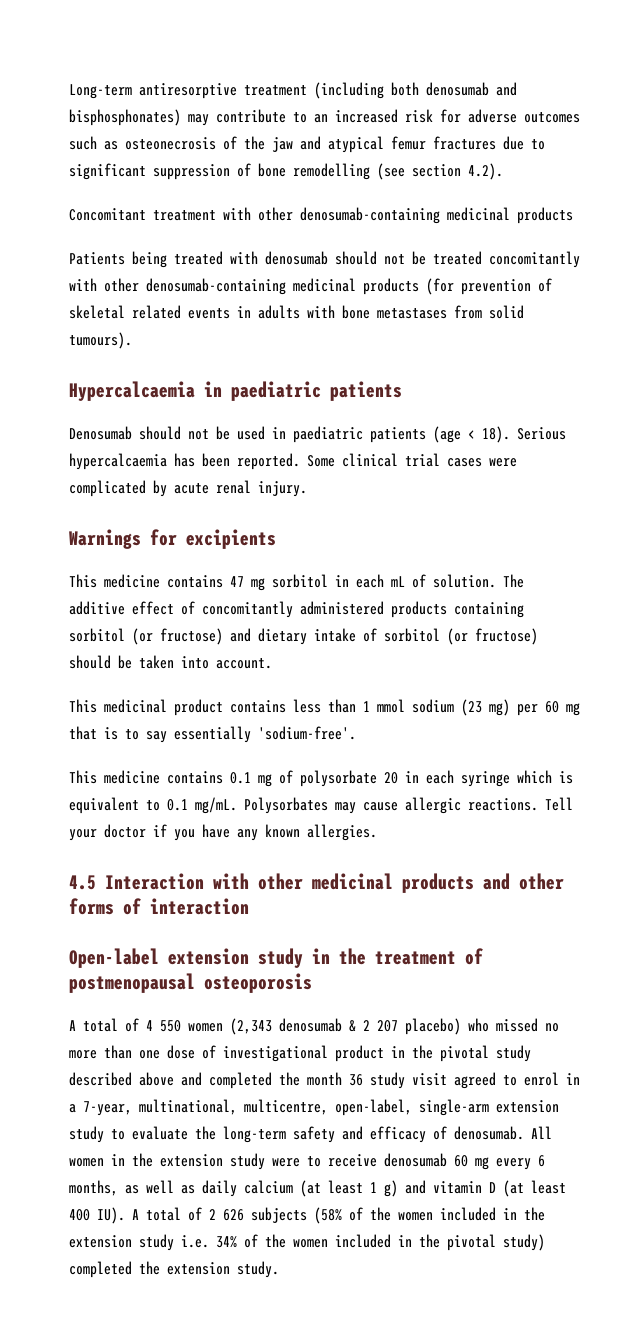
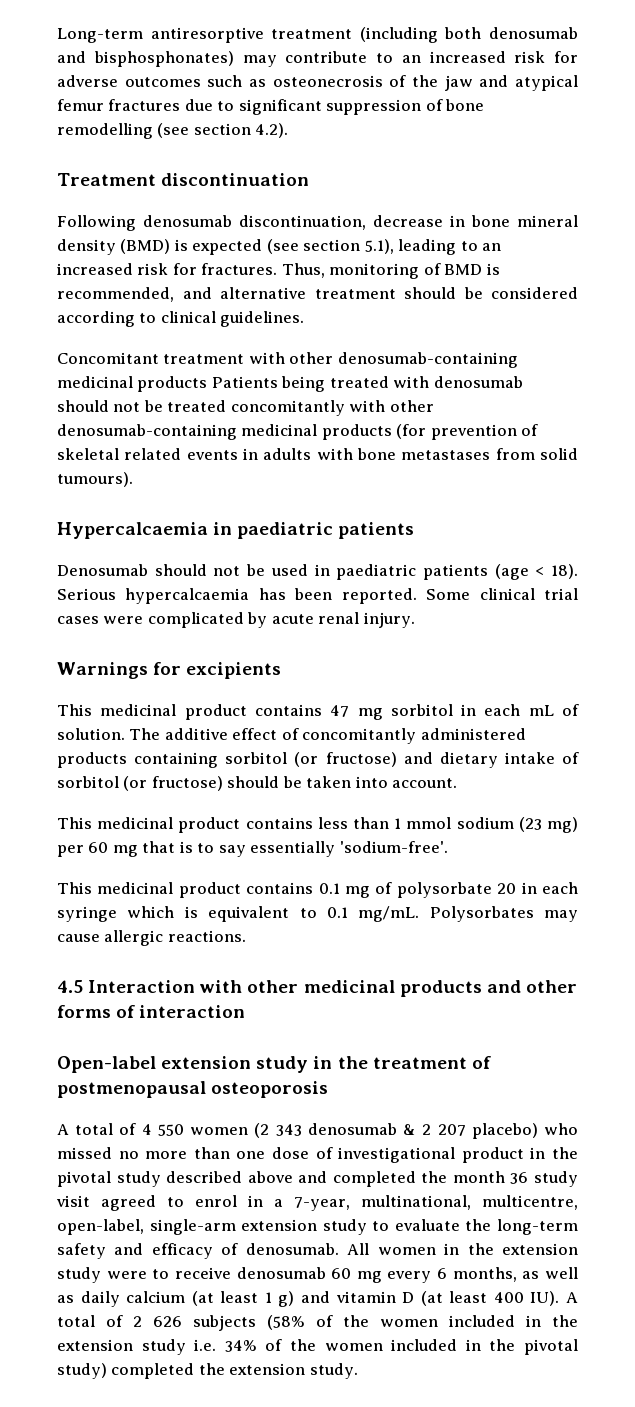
+ Treatment discontinuation
+ Following denosumab discontinuation, decrease in bone mineral density (BMD) is expected (see section 5.1), leading to an increased risk for fractures. Thus, monitoring of BMD is recommended, and alternative treatment should be considered according to clinical guidelines.
- Concomitant treatment with other denosumab-containing medicinal products
- Patients being treated with denosumab should not be treated concomitantly with other denosumab-containing medicinal products (for prevention of skeletal related events in adults with bone metastases from solid tumours).
+ Concomitant treatment with other denosumab-containing medicinal products Patients being treated with denosumab should not be treated concomitantly with other denosumab-containing medicinal products (for prevention of skeletal related events in adults with bone metastases from solid tumours).
- This medicine contains 47 mg sorbitol in each mL of solution.
+ This medicinal product contains 47 mg sorbitol in each mL of solution.
- This medicine contains 0.1 mg of polysorbate 20 in each syringe which is equivalent to 0.1 mg/mL.
+ This medicinal product contains 0.1 mg of polysorbate 20 in each syringe which is equivalent to 0.1 mg/mL.
- Tell your doctor if you have any known allergies.
- A total of 4 550 women (2,343 denosumab & 2 207 placebo) who missed no more than one dose of investigational product in the pivotal study described above and completed the month 36 study visit agreed to enrol in a 7-year, multinational, multicentre, open-label, single-arm extension study to evaluate the long-term safety and efficacy of denosumab.
+ A total of 4 550 women (2 343 denosumab & 2 207 placebo) who missed no more than one dose of investigational product in the pivotal study described above and completed the month 36 study visit agreed to enrol in a 7-year, multinational, multicentre, open-label, single-arm extension study to evaluate the long-term safety and efficacy of denosumab.

